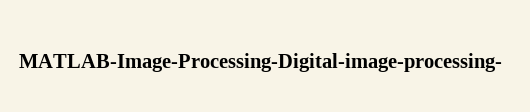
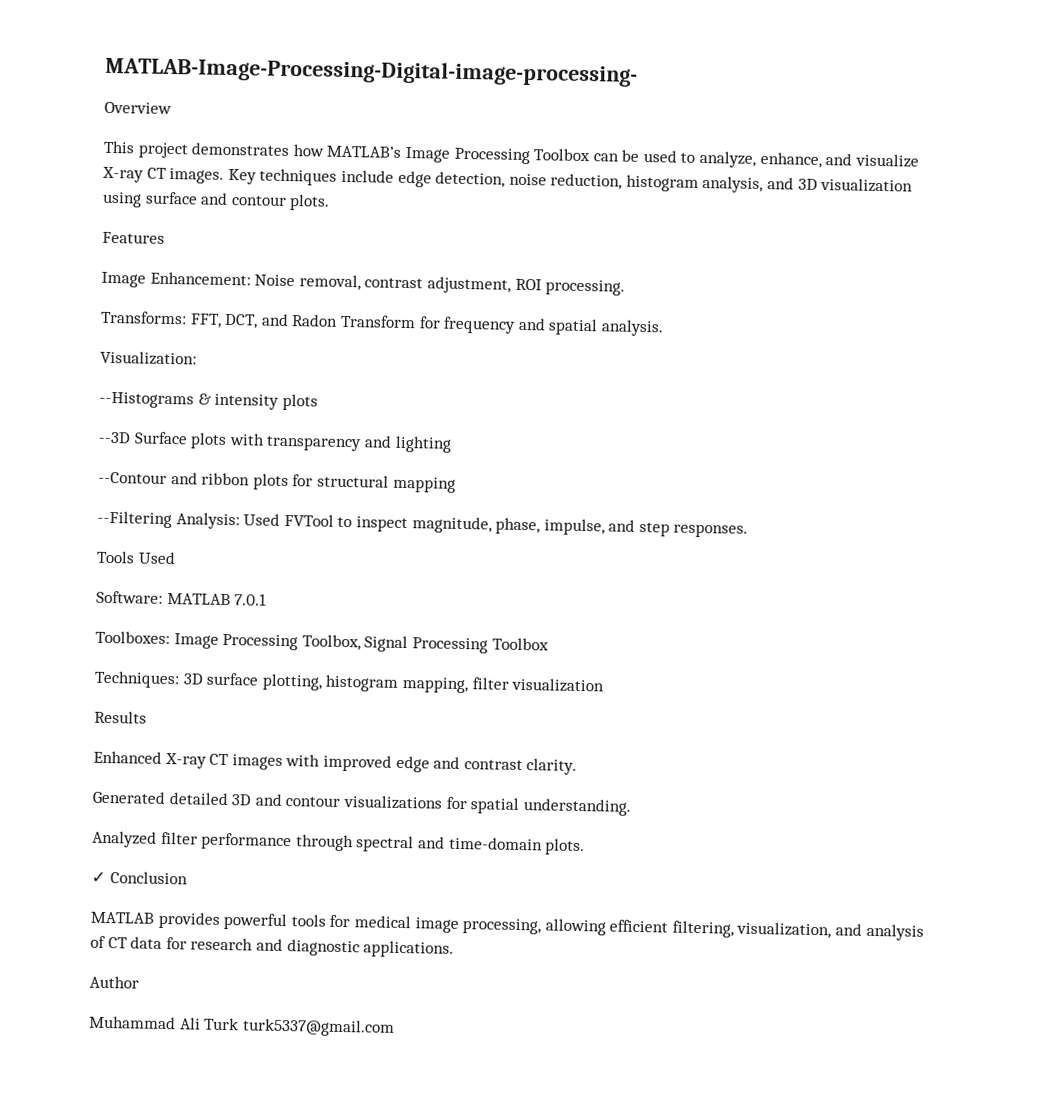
+ Overview
+ This project demonstrates how MATLAB’s Image Processing Toolbox can be used to analyze, enhance, and visualize X-ray CT images. Key techniques include edge detection, noise reduction, histogram analysis, and 3D visualization using surface and contour plots.
+ Features
+ Image Enhancement: Noise removal, contrast adjustment, ROI processing.
+ Transforms: FFT, DCT, and Radon Transform for frequency and spatial analysis.
+ Visualization:
+ --Histograms & intensity plots
+ --3D Surface plots with transparency and lighting
+ --Contour and ribbon plots for structural mapping
+ --Filtering Analysis: Used FVTool to inspect magnitude, phase, impulse, and step responses.
+ Tools Used
+ Software: MATLAB 7.0.1
+ Toolboxes: Image Processing Toolbox, Signal Processing Toolbox
+ Techniques: 3D surface plotting, histogram mapping, filter visualization
+ Results
+ Enhanced X-ray CT images with improved edge and contrast clarity.
+ Generated detailed 3D and contour visualizations for spatial understanding.
+ Analyzed filter performance through spectral and time-domain plots.
+ ✓ Conclusion
+ MATLAB provides powerful tools for medical image processing, allowing efficient filtering, visualization, and analysis of CT data for research and diagnostic applications.
+ Author
+ Muhammad Ali Turk turk5337@gmail.com

